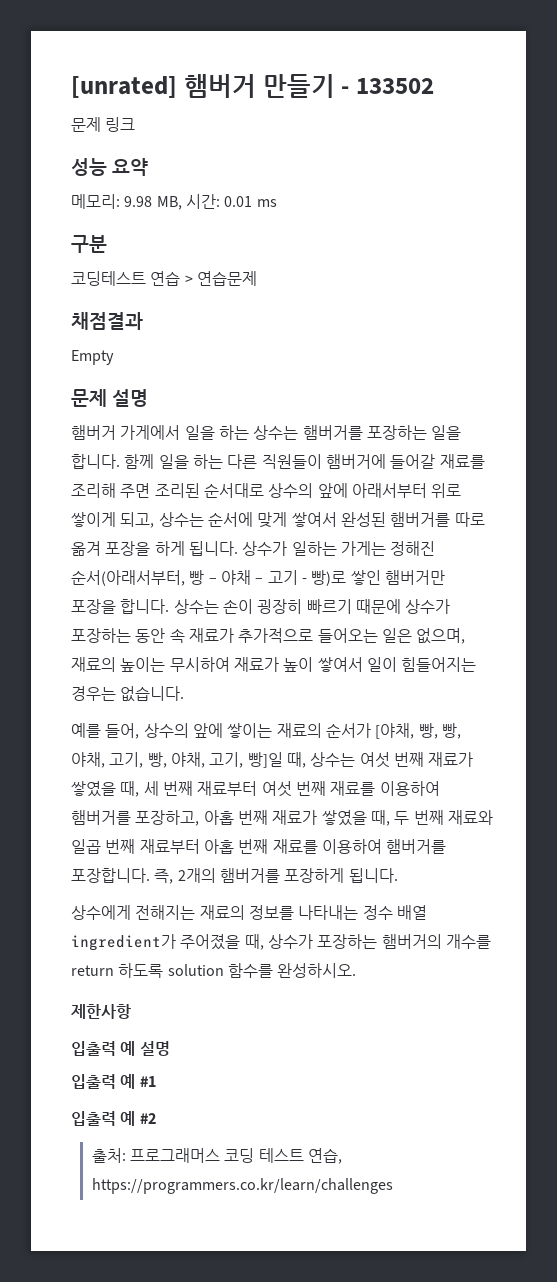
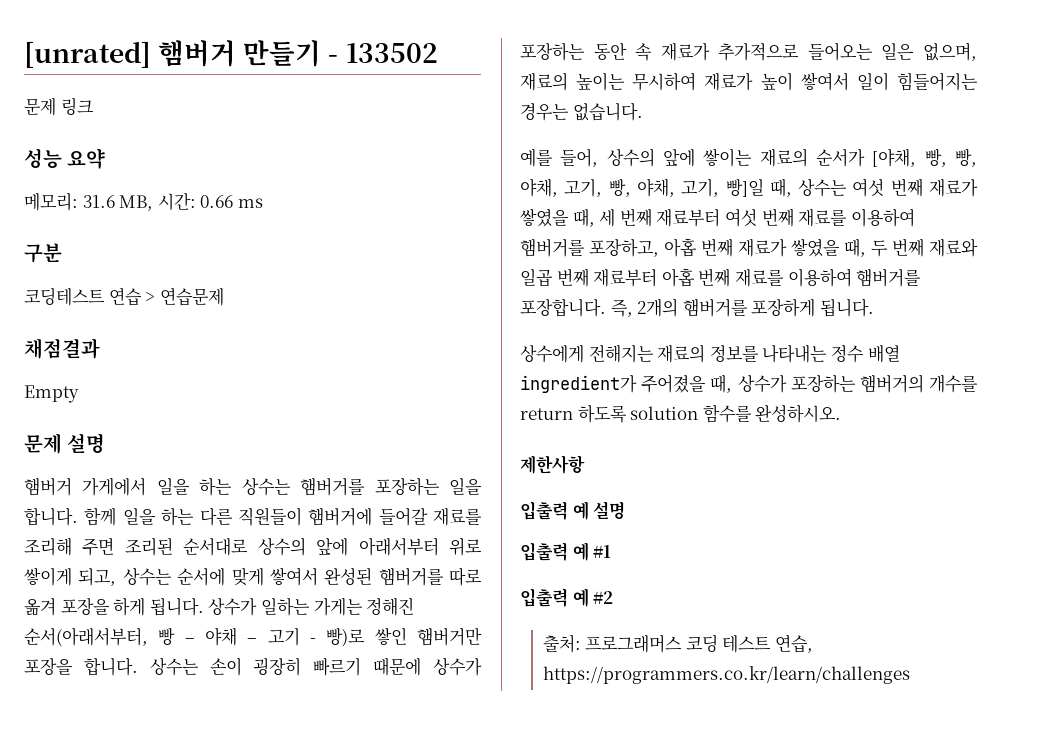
- 메모리: 9.98 MB, 시간: 0.01 ms
+ 메모리: 31.6 MB, 시간: 0.66 ms

